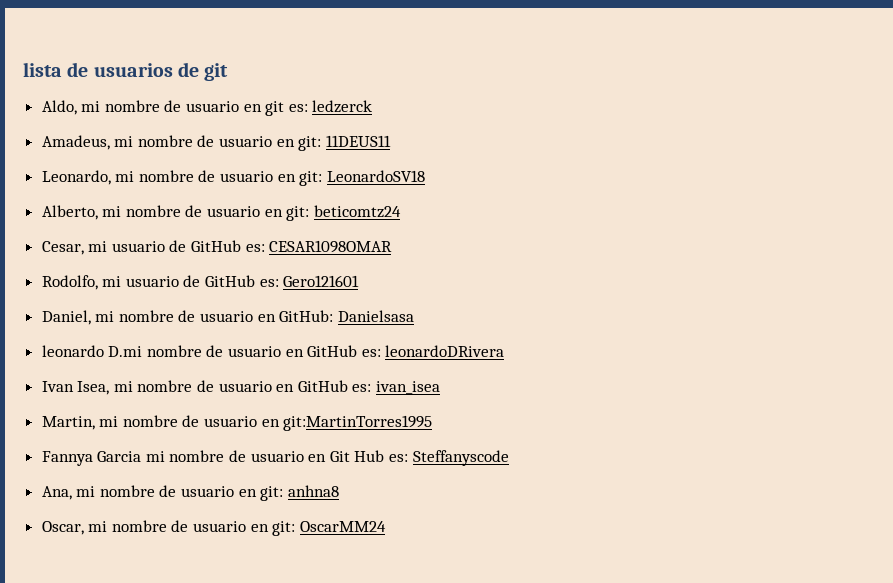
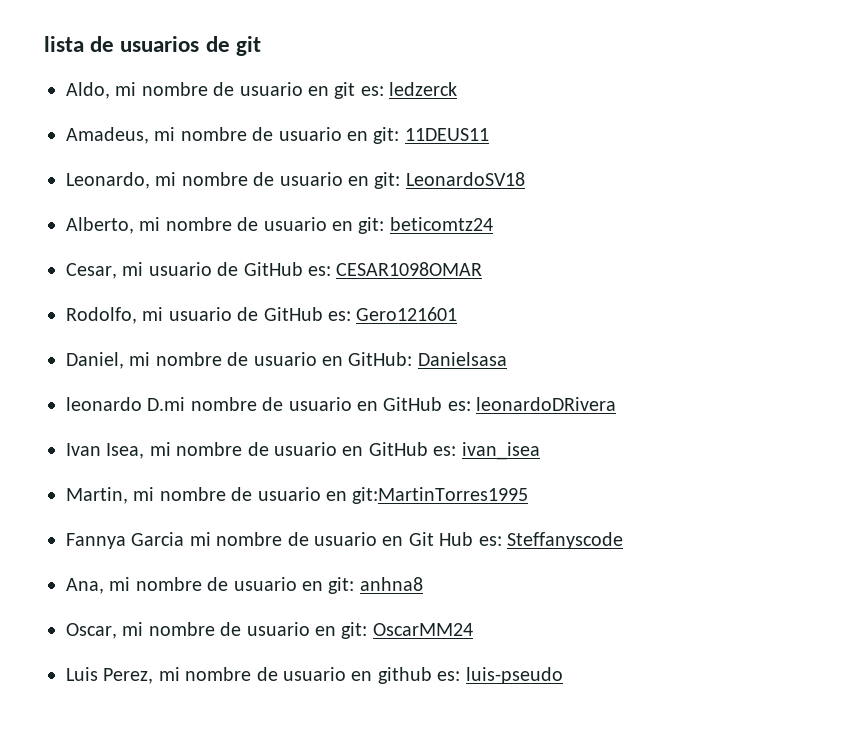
+ Luis Perez, mi nombre de usuario en github es: luis-pseudo

